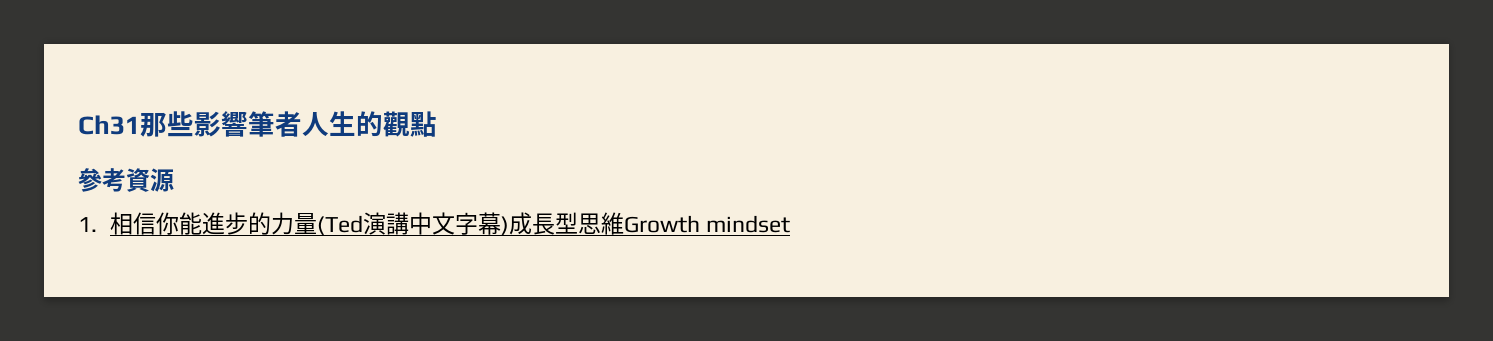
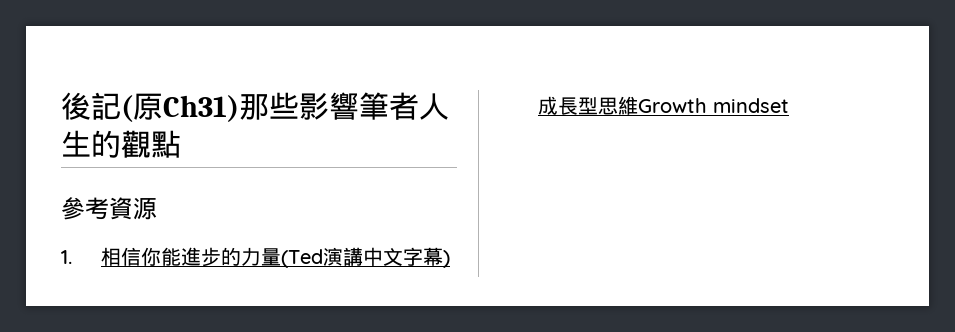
- Ch31那些影響筆者人生的觀點
+ 後記(原Ch31)那些影響筆者人生的觀點

